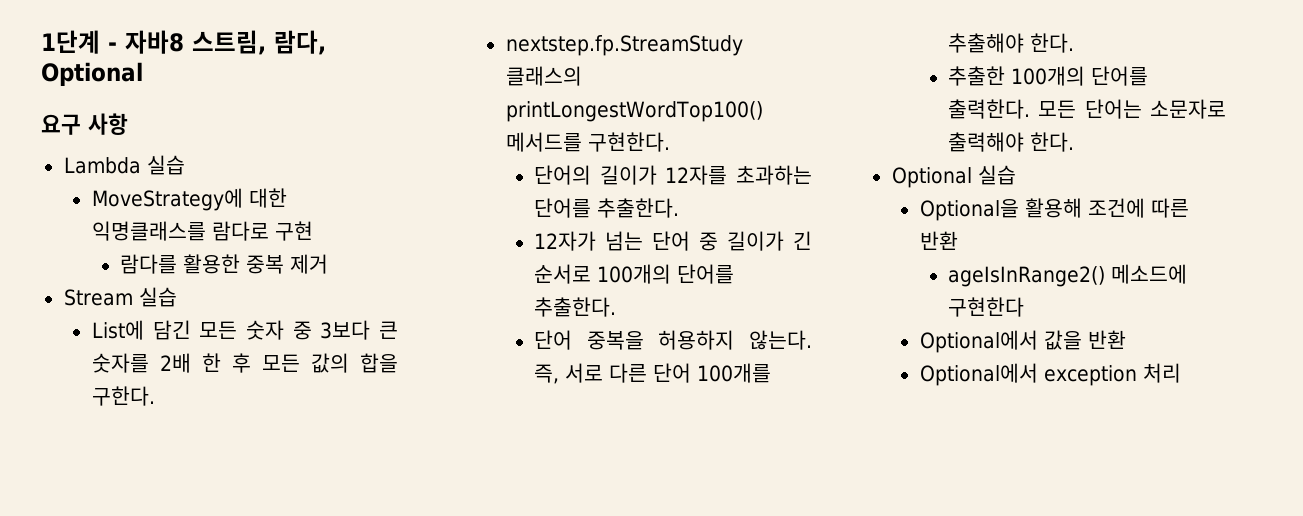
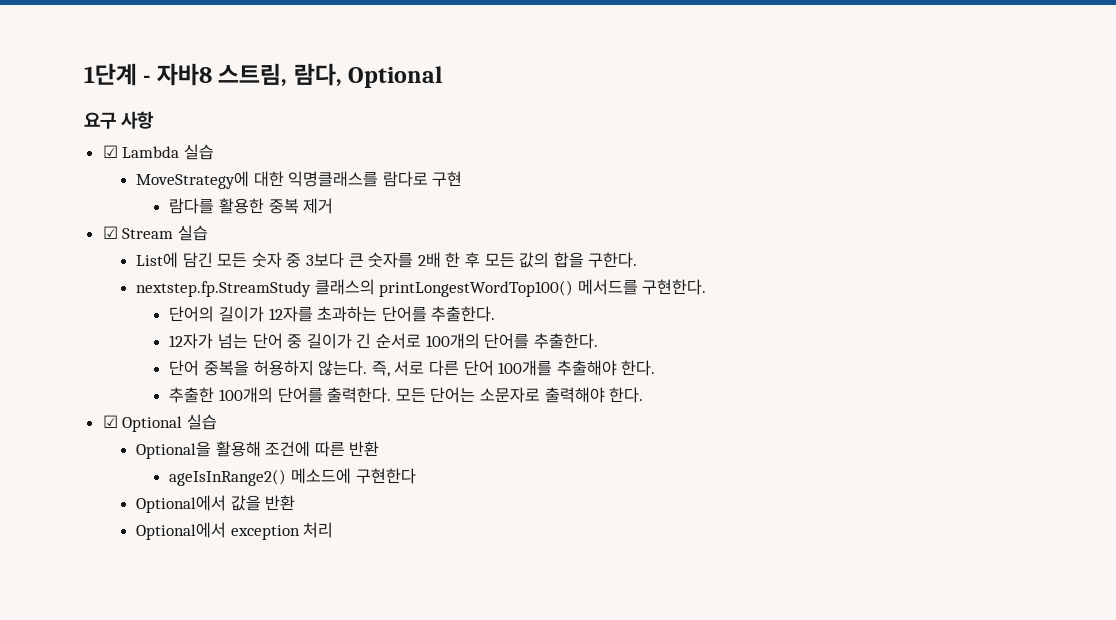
- Lambda 실습
+ ☑ Lambda 실습
- Stream 실습
+ ☑ Stream 실습
- Optional 실습
+ ☑ Optional 실습

